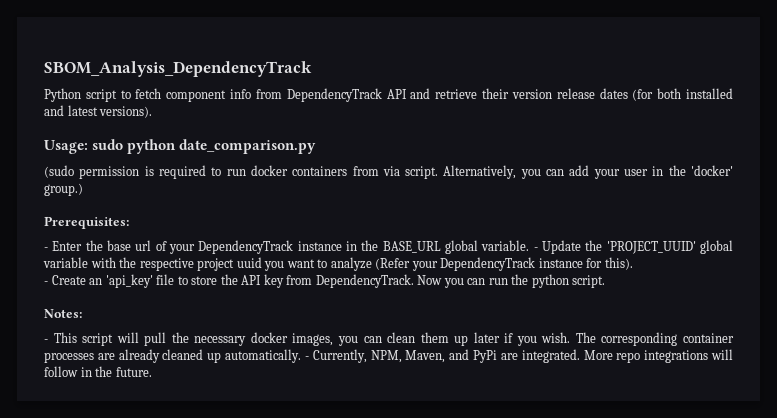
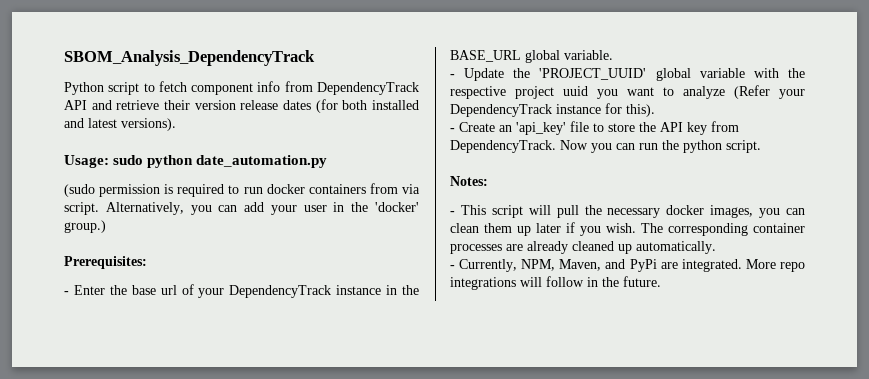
- Usage: sudo python date_comparison.py
+ Usage: sudo python date_automation.py
- - Enter the base url of your DependencyTrack instance in the BASE_URL global variable. - Update the 'PROJECT_UUID' global variable with the respective project uuid you want to analyze (Refer your DependencyTrack instance for this).
+ - Enter the base url of your DependencyTrack instance in the BASE_URL global variable.
+ - Update the 'PROJECT_UUID' global variable with the respective project uuid you want to analyze (Refer your DependencyTrack instance for this).
- The corresponding container processes are already cleaned up automatically. - Currently, NPM, Maven, and PyPi are integrated.
+ The corresponding container processes are already cleaned up automatically.
+ - Currently, NPM, Maven, and PyPi are integrated.

